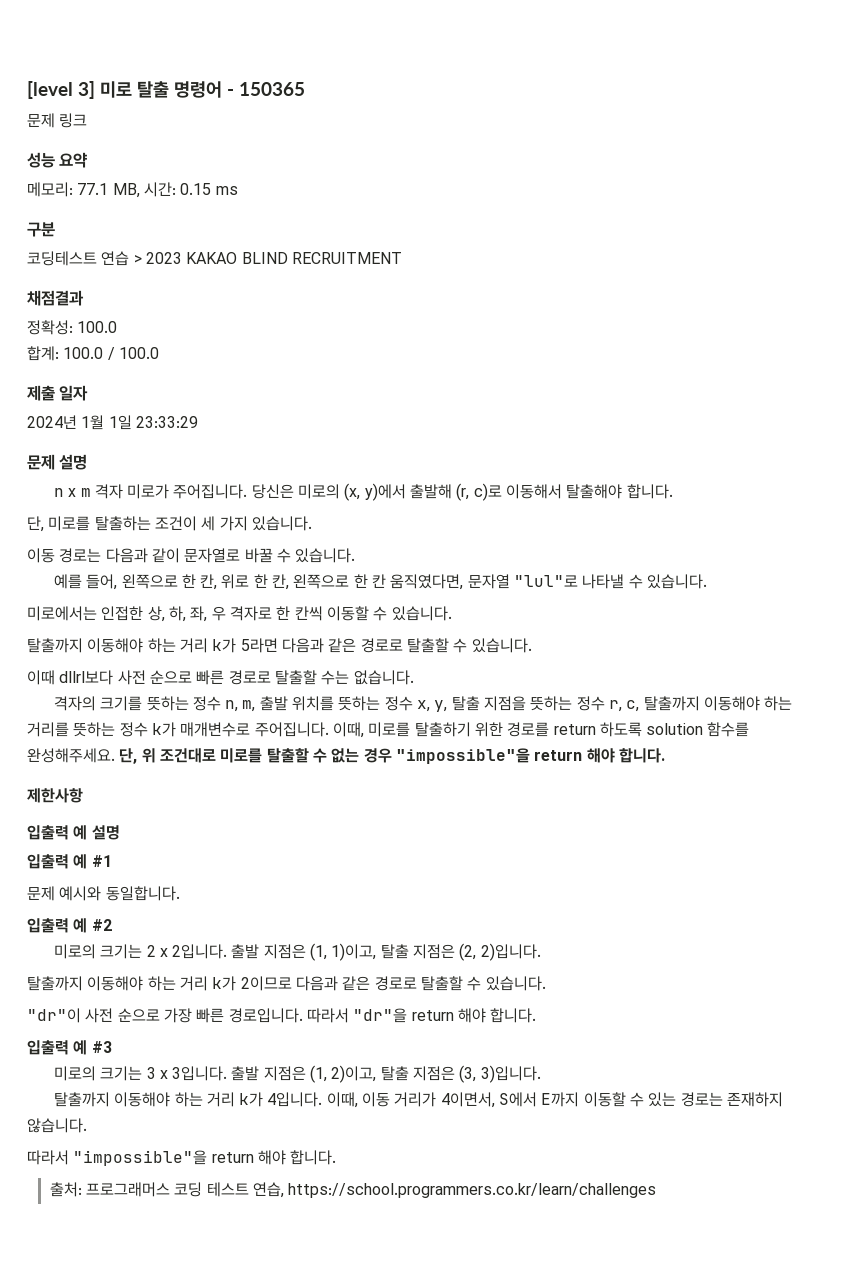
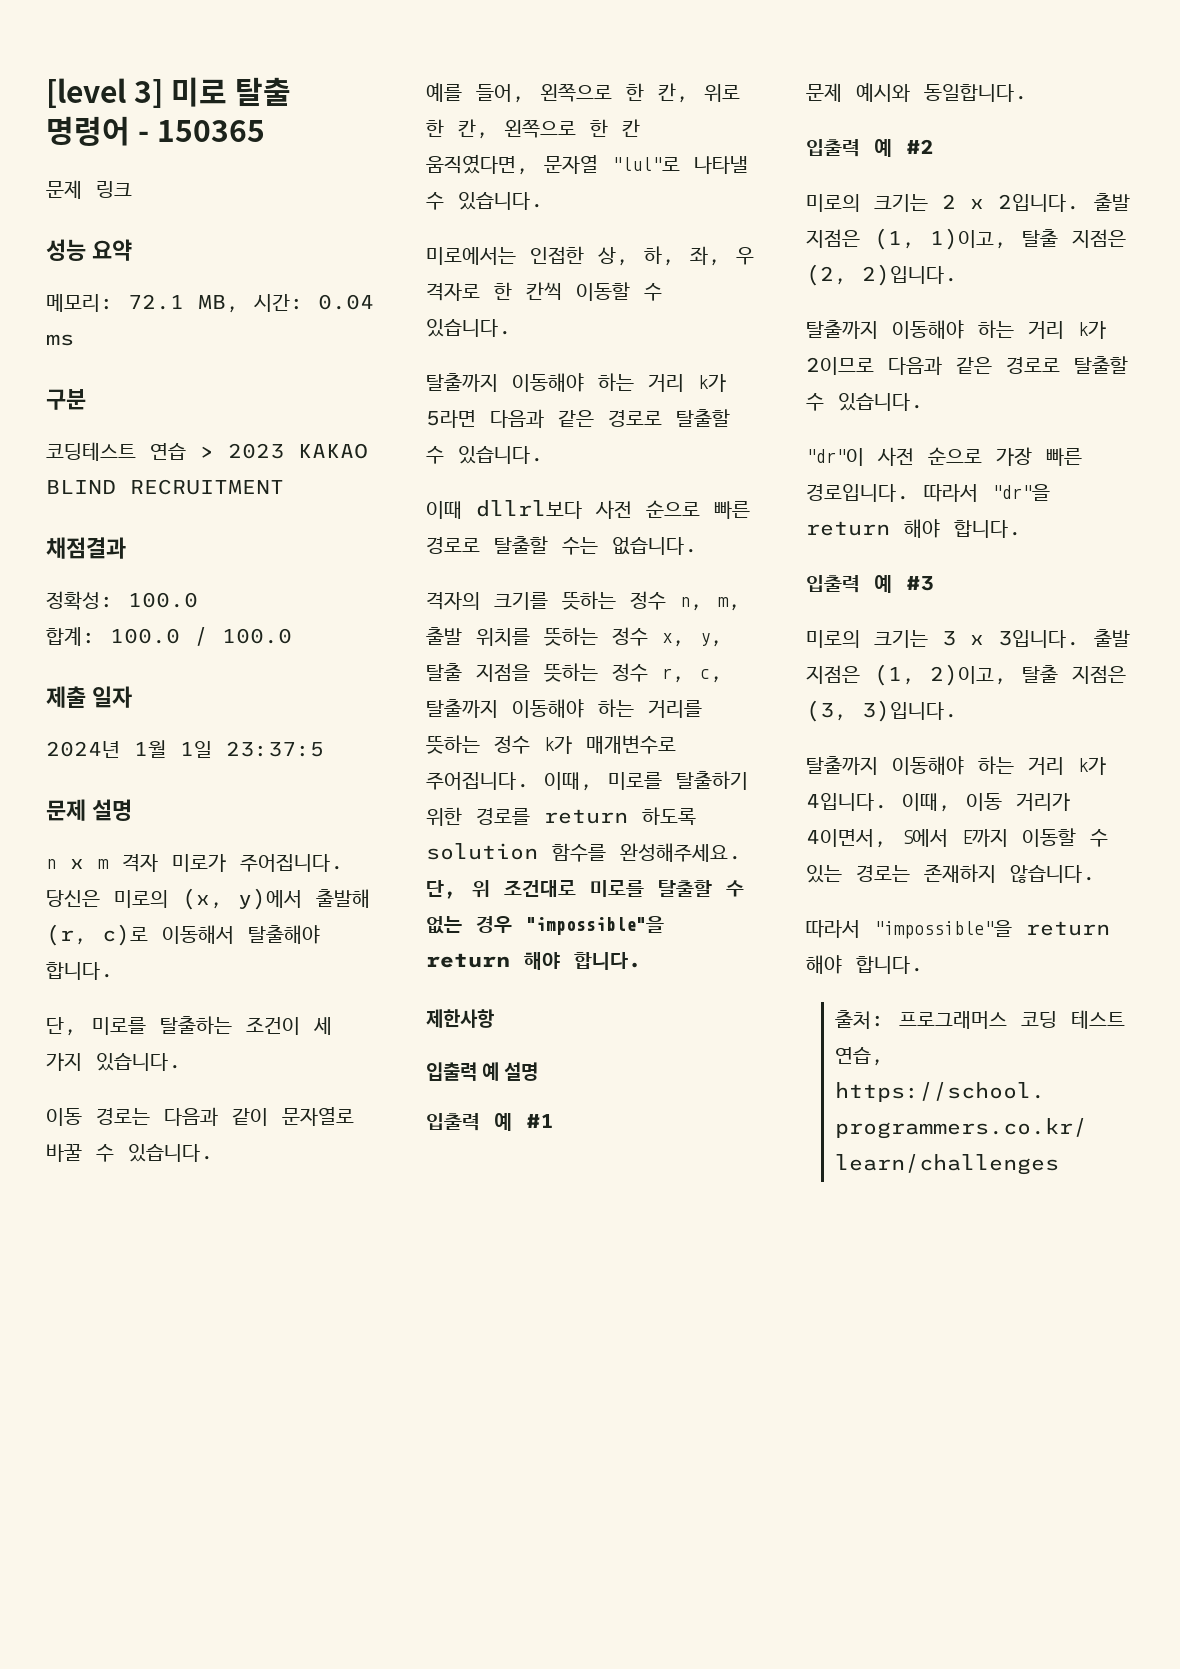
- 메모리: 77.1 MB, 시간: 0.15 ms
+ 메모리: 72.1 MB, 시간: 0.04 ms
- 2024년 1월 1일 23:33:29
+ 2024년 1월 1일 23:37:5

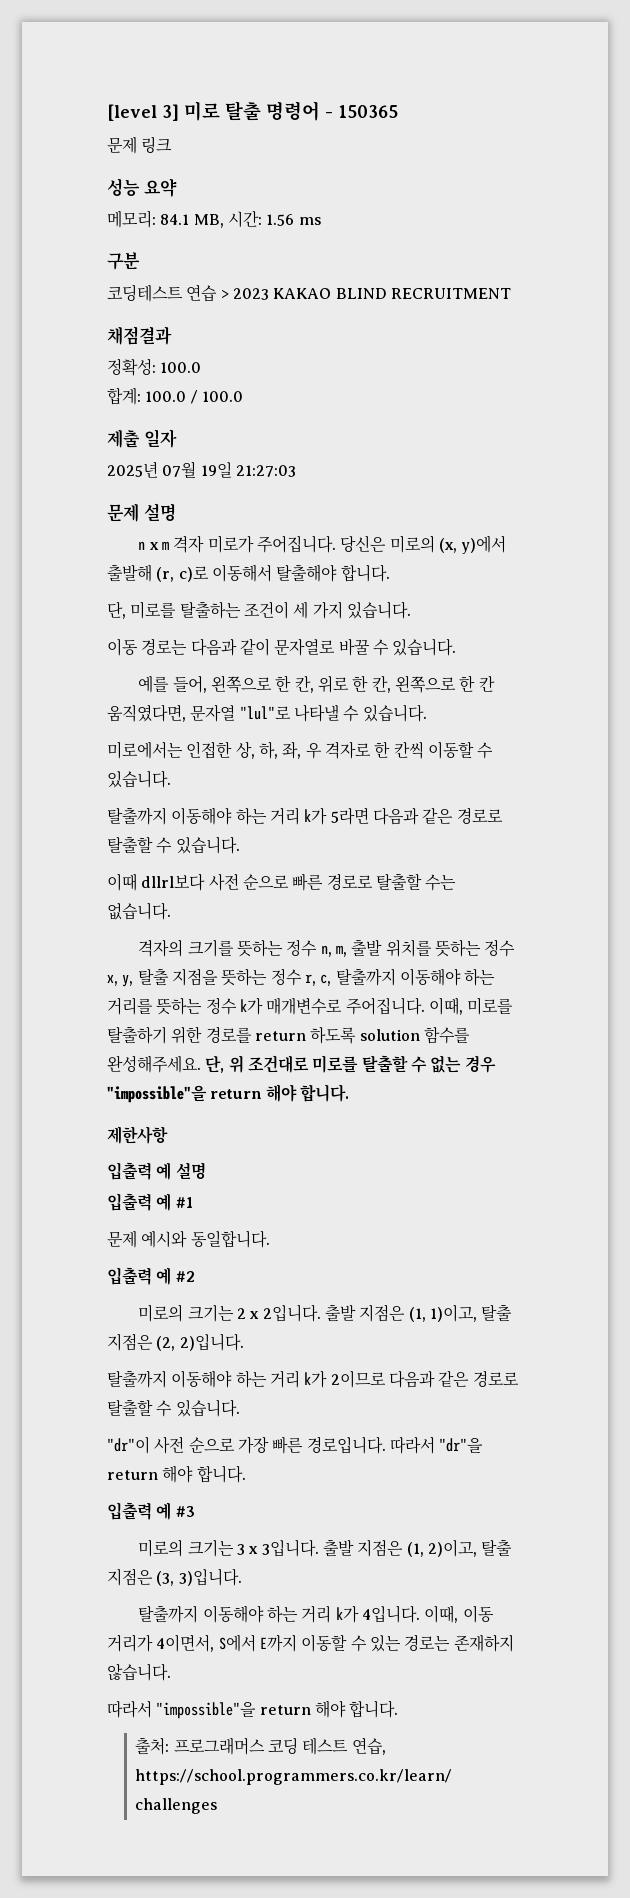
- 메모리: 72.1 MB, 시간: 0.04 ms
+ 메모리: 84.1 MB, 시간: 1.56 ms
- 2024년 1월 1일 23:37:5
+ 2025년 07월 19일 21:27:03

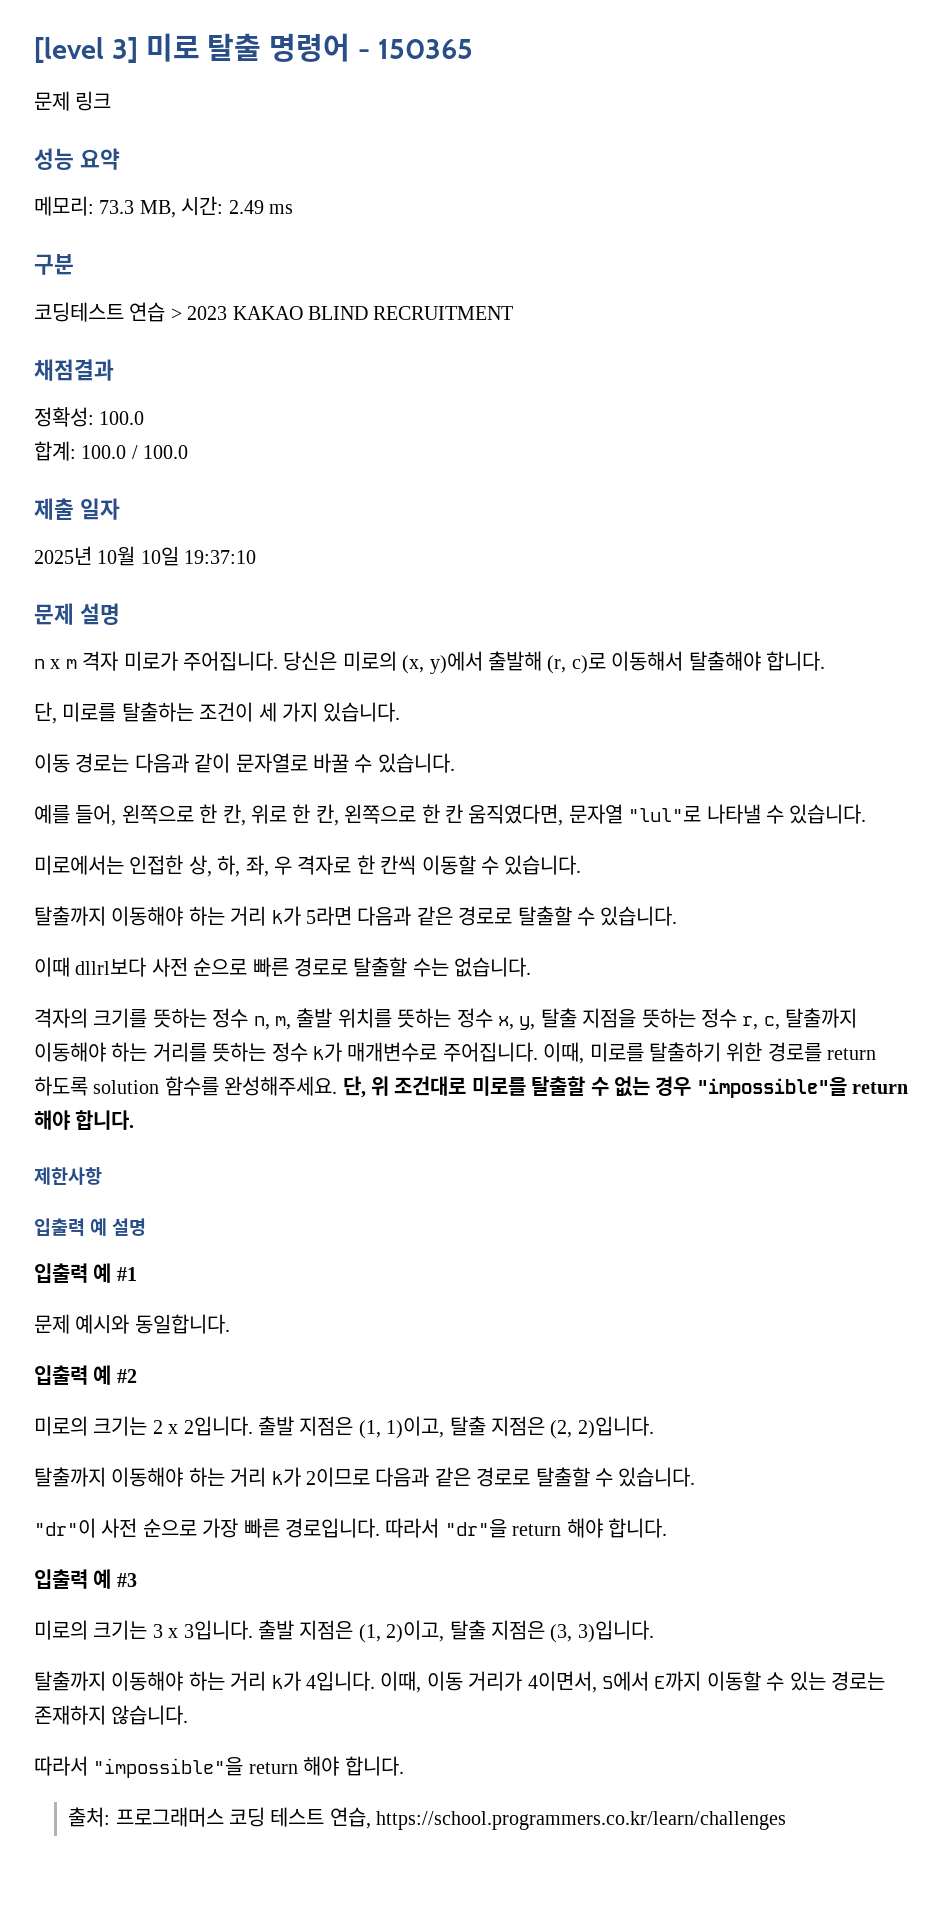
- 메모리: 84.1 MB, 시간: 1.56 ms
+ 메모리: 73.3 MB, 시간: 2.49 ms
- 2025년 07월 19일 21:27:03
+ 2025년 10월 10일 19:37:10

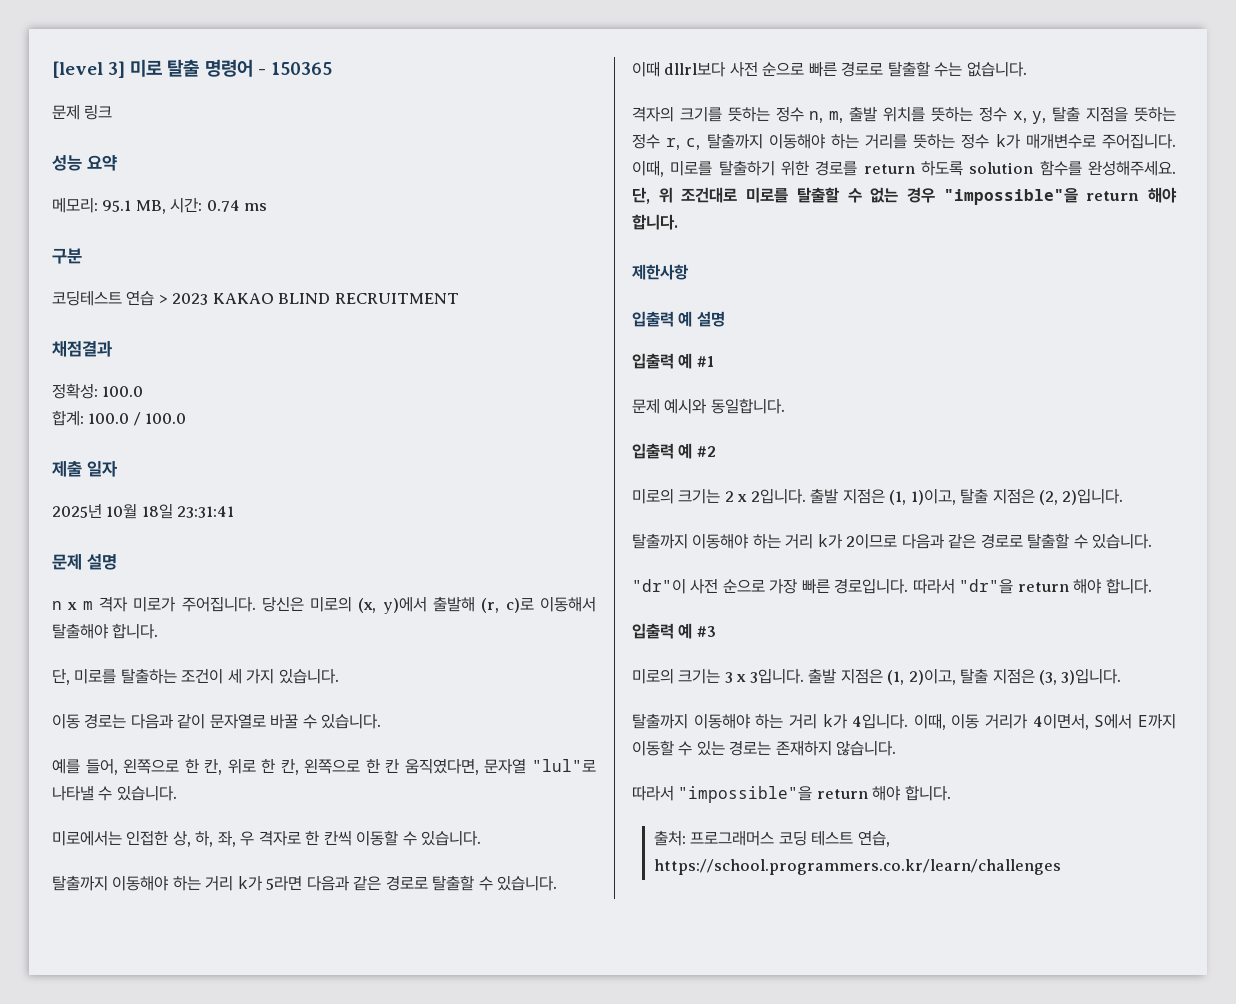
- 메모리: 73.3 MB, 시간: 2.49 ms
+ 메모리: 95.1 MB, 시간: 0.74 ms
- 2025년 10월 10일 19:37:10
+ 2025년 10월 18일 23:31:41

